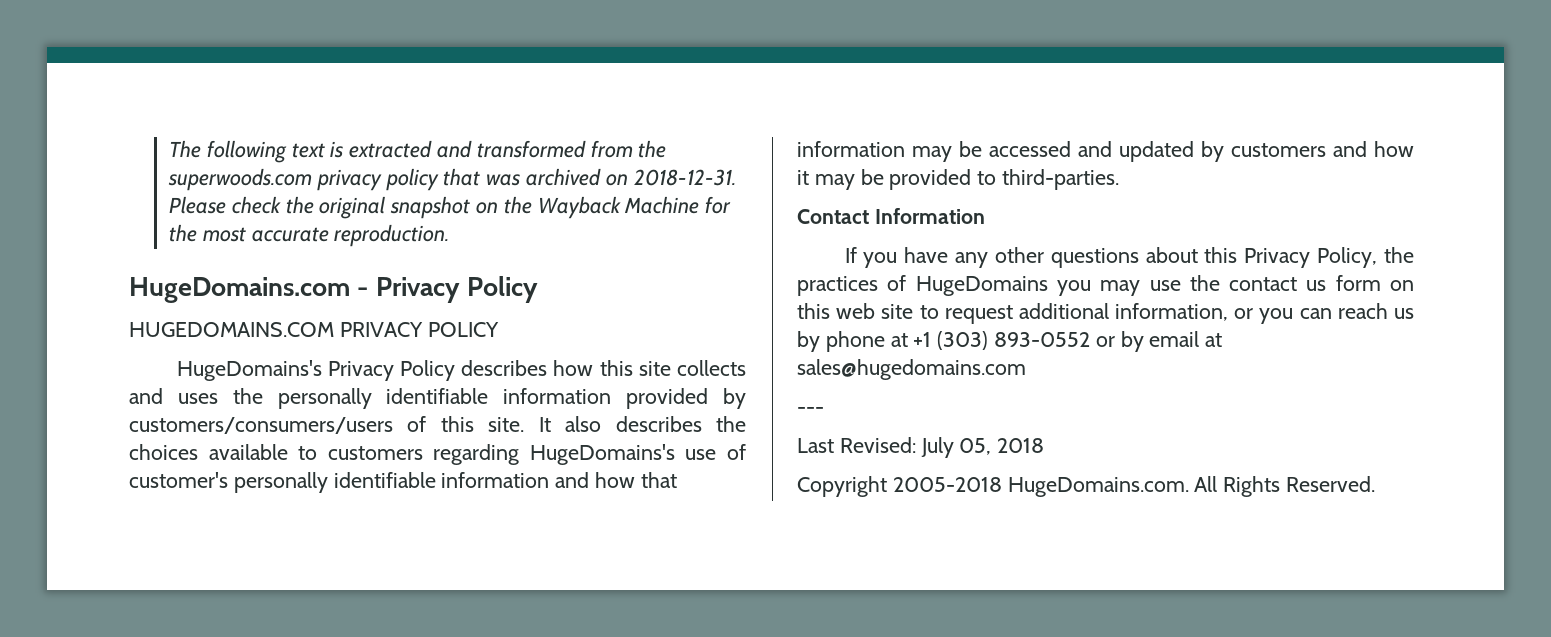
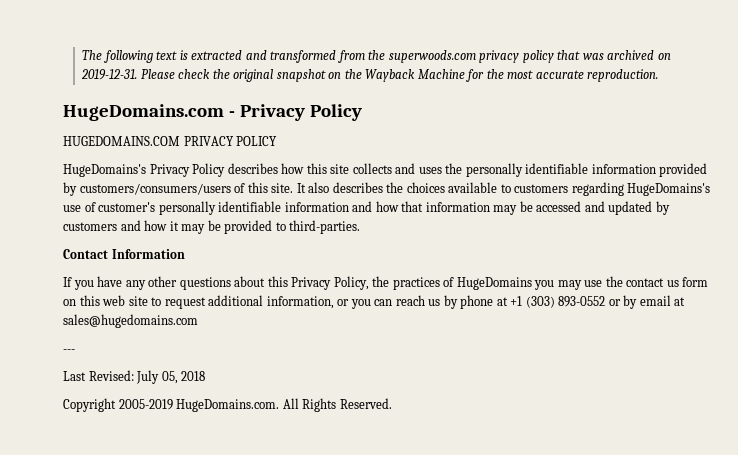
- The following text is extracted and transformed from the superwoods.com privacy policy that was archived on 2018-12-31.
+ The following text is extracted and transformed from the superwoods.com privacy policy that was archived on 2019-12-31.
- Copyright 2005-2018 HugeDomains.com. All Rights Reserved.
+ Copyright 2005-2019 HugeDomains.com. All Rights Reserved.

